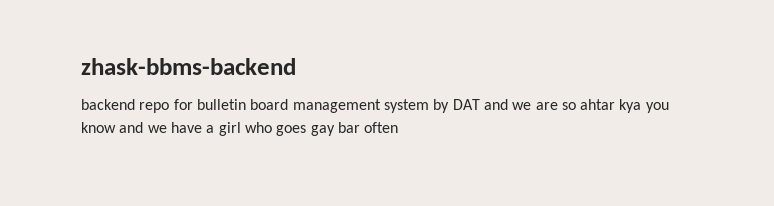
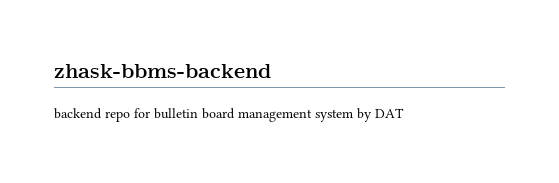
- backend repo for bulletin board management system by DAT and we are so ahtar kya you know and we have a girl who goes gay bar often
+ backend repo for bulletin board management system by DAT

